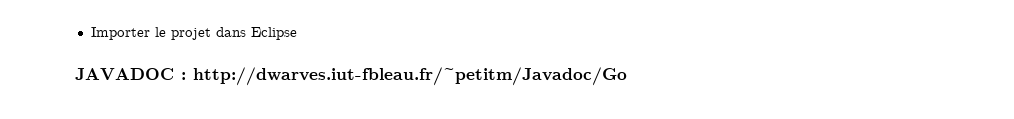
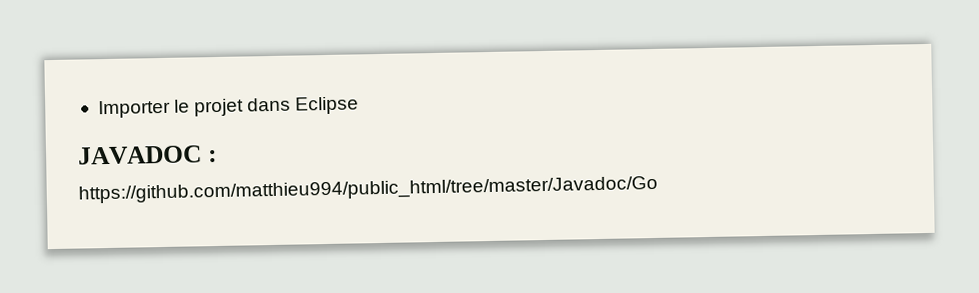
- JAVADOC : http://dwarves.iut-fbleau.fr/~petitm/Javadoc/Go
+ JAVADOC :
+ https://github.com/matthieu994/public_html/tree/master/Javadoc/Go

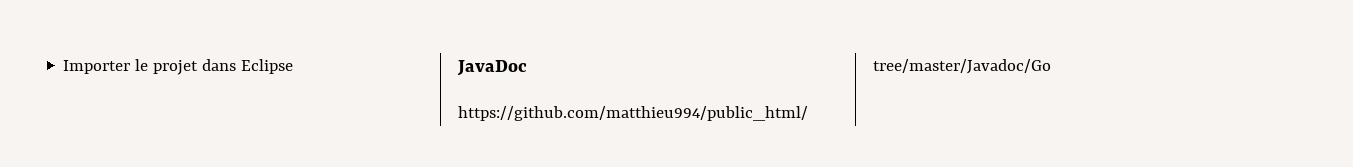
- JAVADOC :
+ JavaDoc

